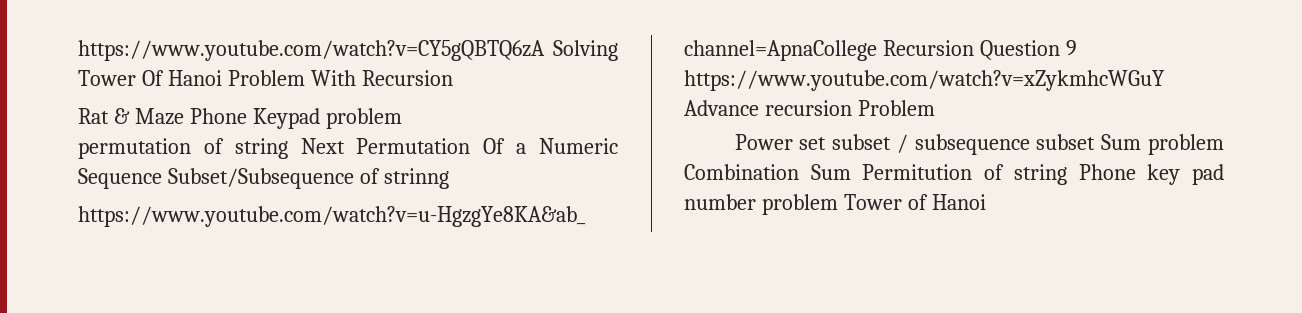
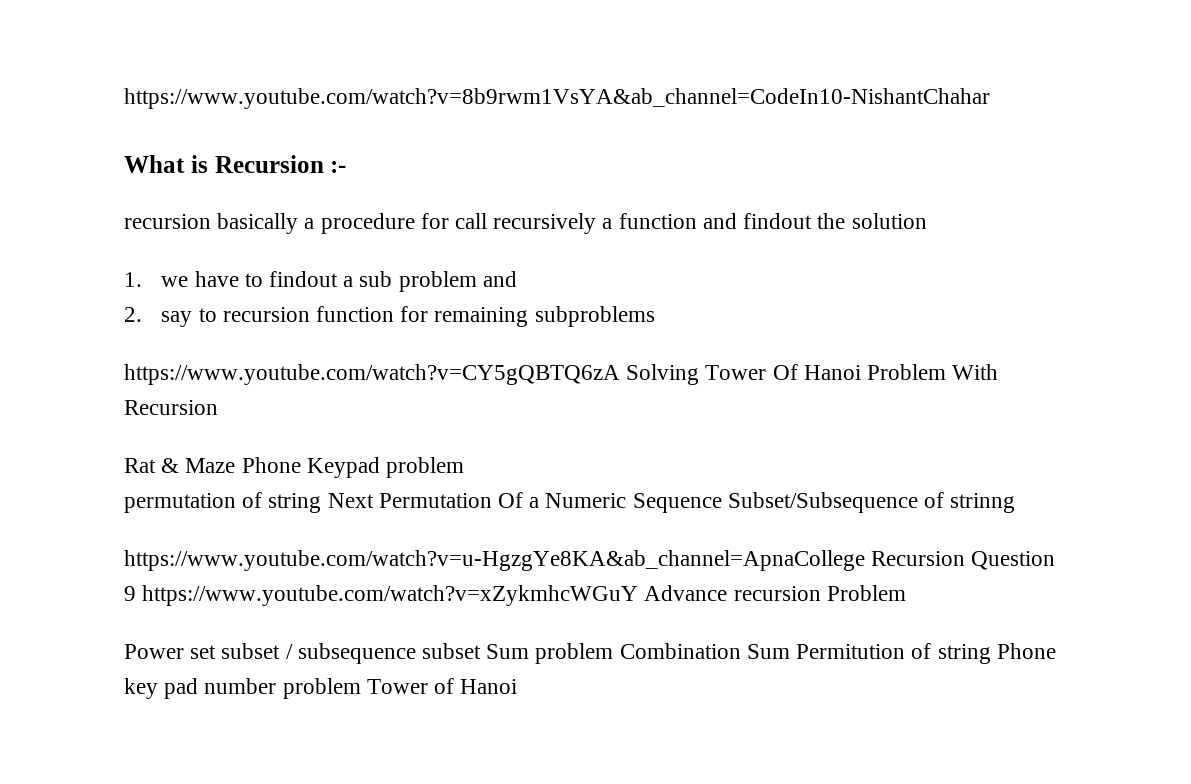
+ https://www.youtube.com/watch?v=8b9rwm1VsYA&ab_channel=CodeIn10-NishantChahar
+ What is Recursion :-
+ recursion basically a procedure for call recursively a function and findout the solution
+ 1. we have to findout a sub problem and
+ 2. say to recursion function for remaining subproblems

